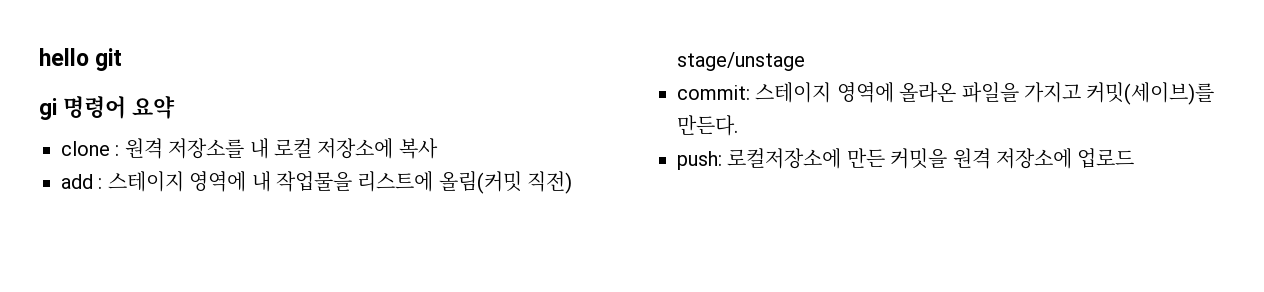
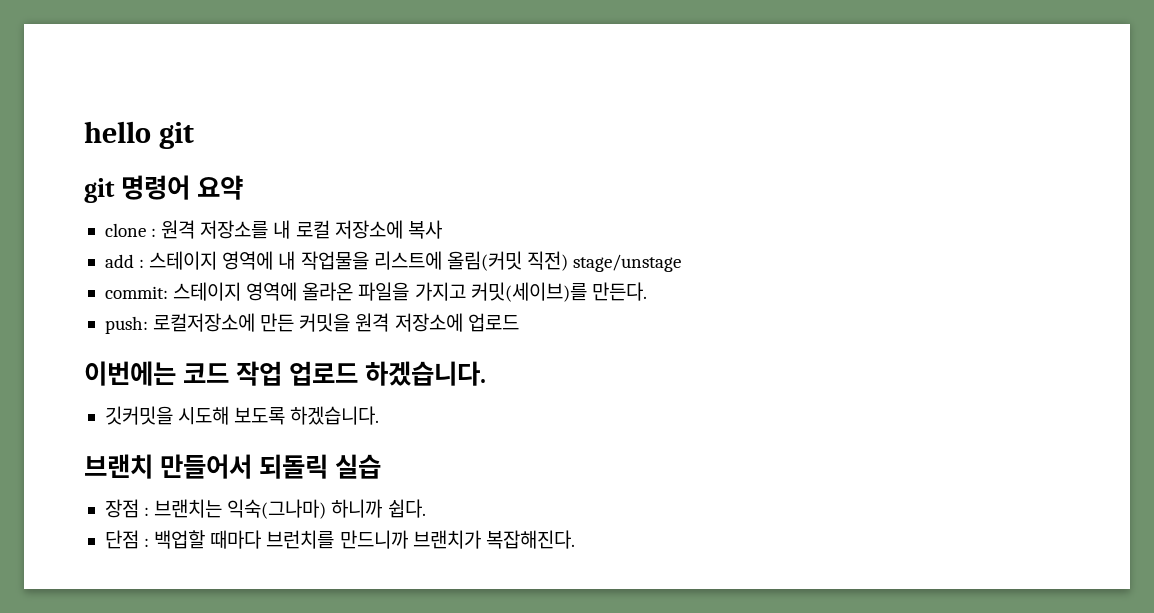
- gi 명령어 요약
+ git 명령어 요약
+ 이번에는 코드 작업 업로드 하겠습니다.
+ 깃커밋을 시도해 보도록 하겠습니다.
+ 브랜치 만들어서 되돌릭 실습
+ 장점 : 브랜치는 익숙(그나마) 하니까 쉽다.
+ 단점 : 백업할 때마다 브런치를 만드니까 브랜치가 복잡해진다.

